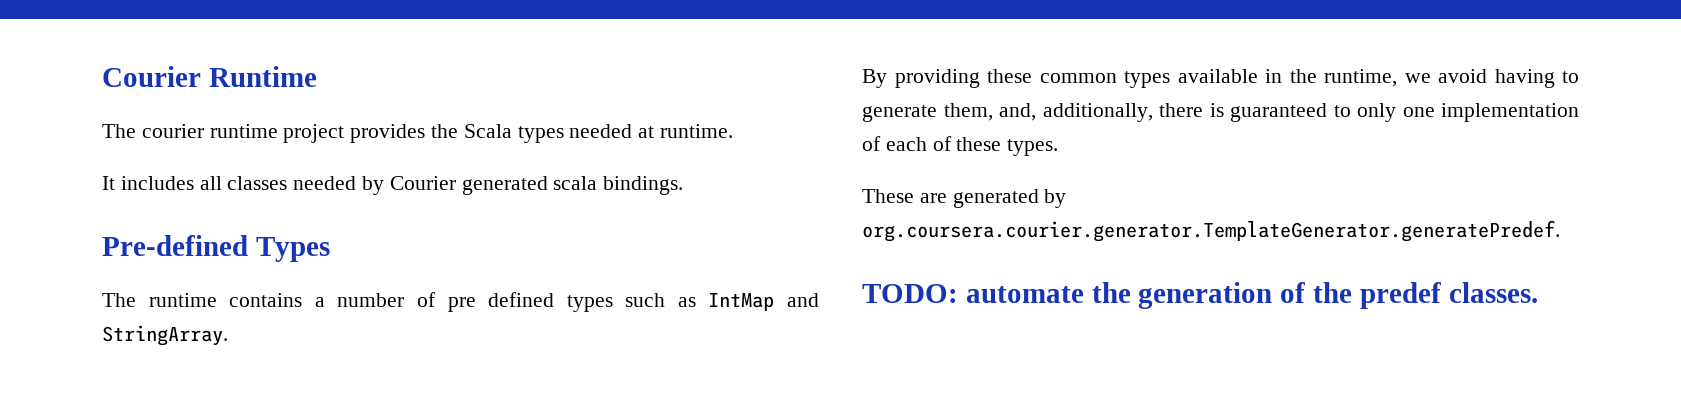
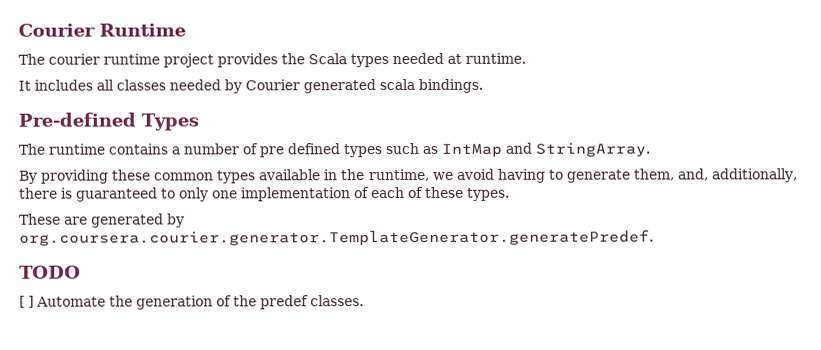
- TODO: automate the generation of the predef classes.
+ TODO
+ [ ] Automate the generation of the predef classes.

